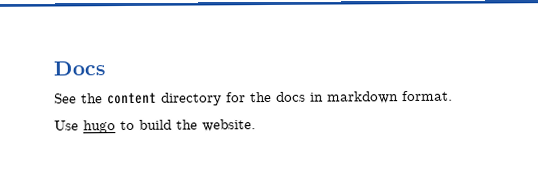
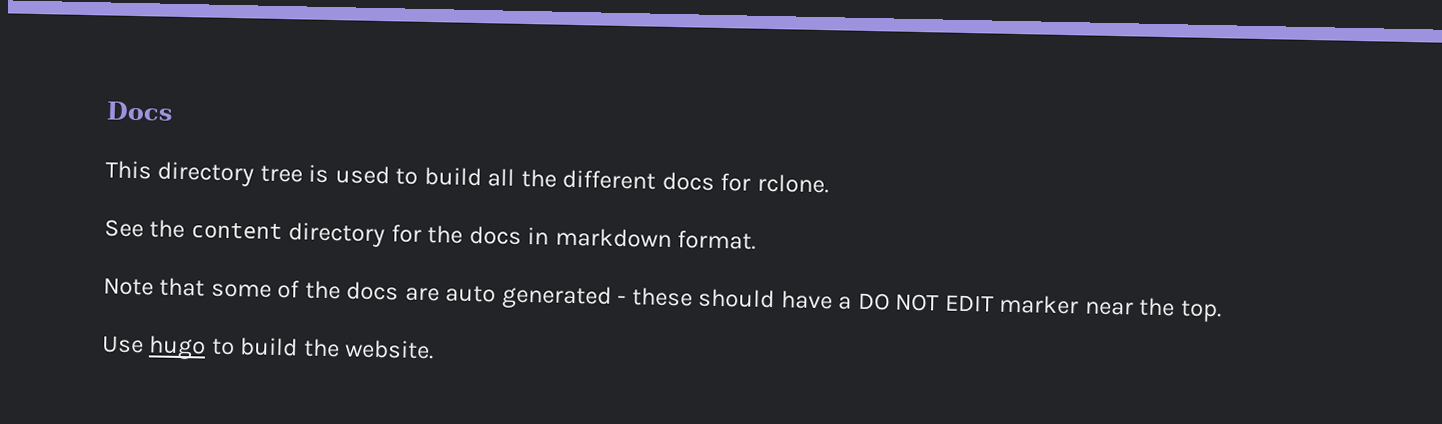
+ This directory tree is used to build all the different docs for rclone.
+ Note that some of the docs are auto generated - these should have a DO NOT EDIT marker near the top.

